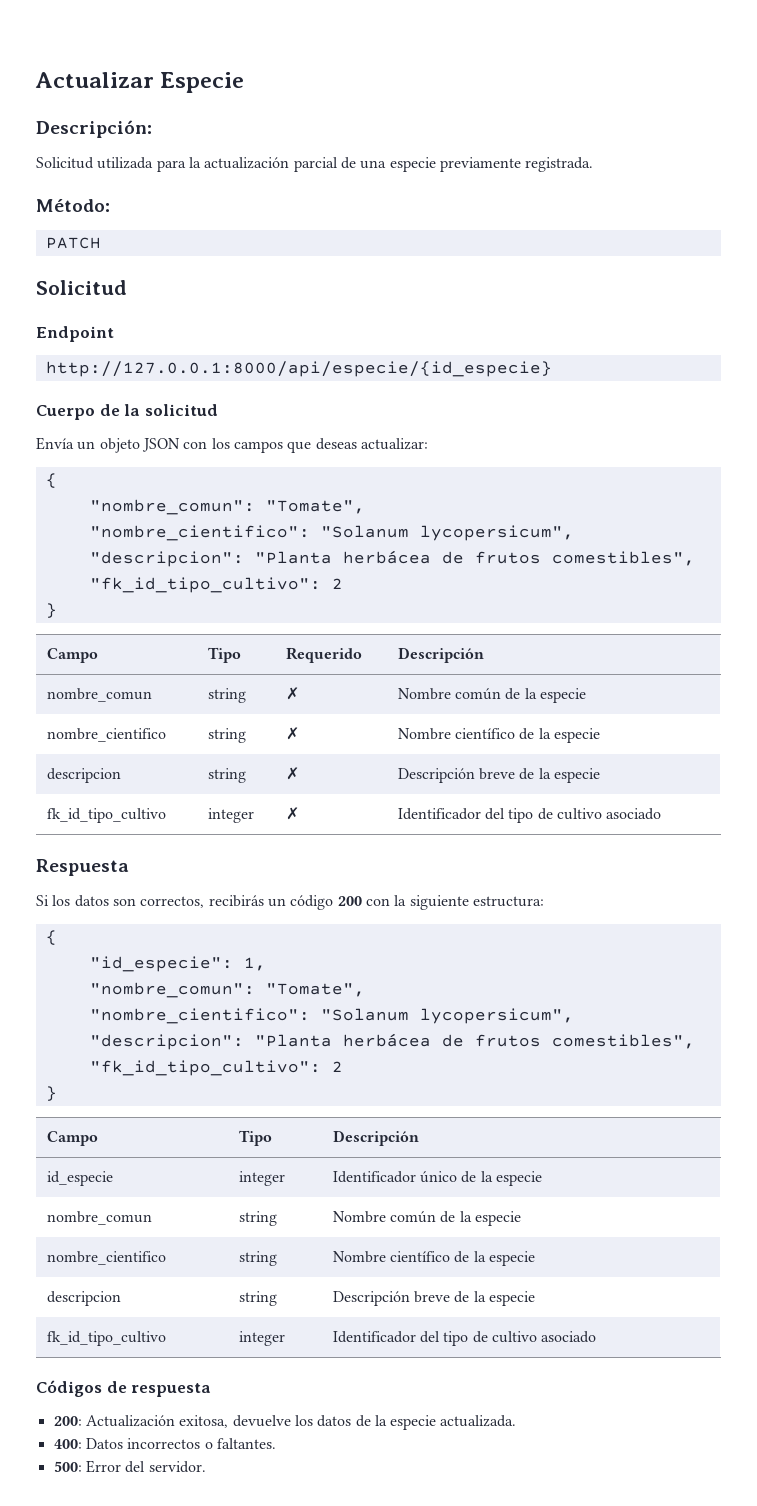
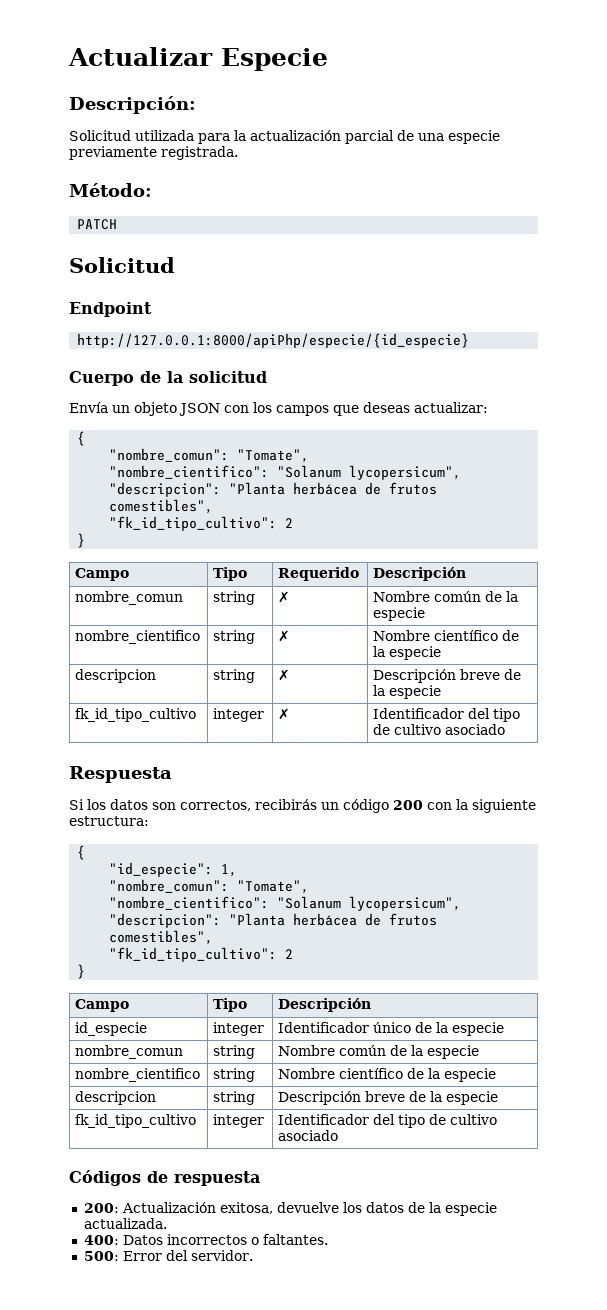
- http://127.0.0.1:8000/api/especie/{id_especie}
+ http://127.0.0.1:8000/apiPhp/especie/{id_especie}

